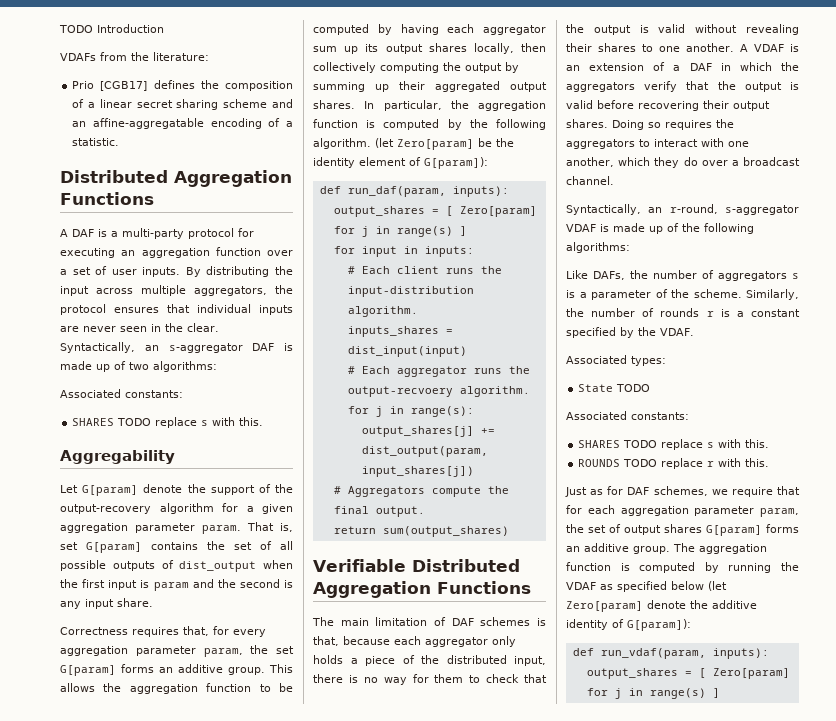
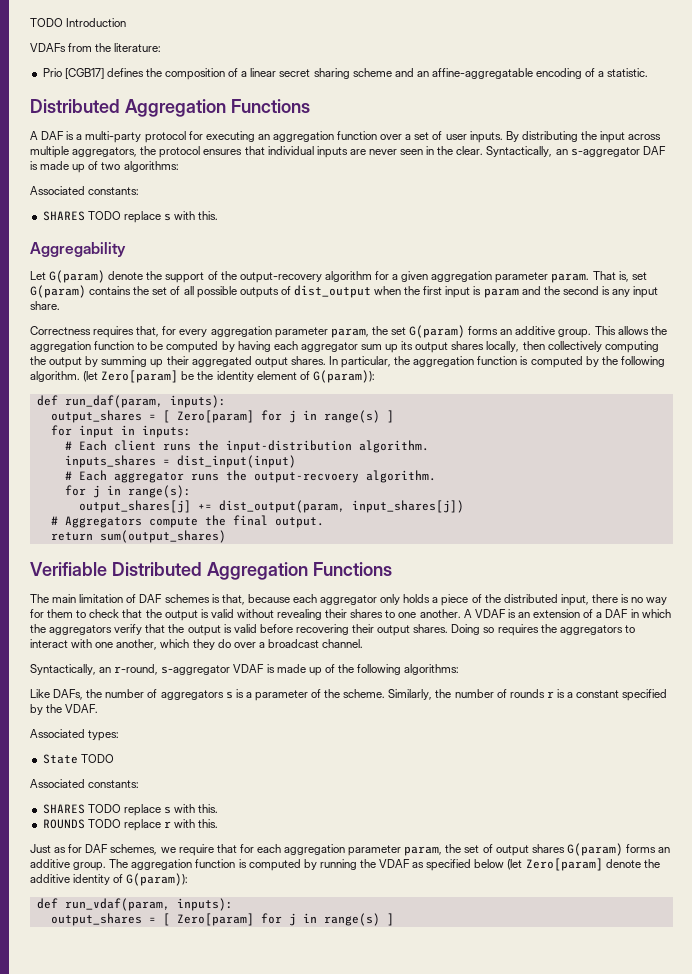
- Let G[param] denote the support of the output-recovery algorithm for a given aggregation parameter param.
+ Let G(param) denote the support of the output-recovery algorithm for a given aggregation parameter param.
- That is, set G[param] contains the set of all possible outputs of dist_output when the first input is param and the second is any input share.
+ That is, set G(param) contains the set of all possible outputs of dist_output when the first input is param and the second is any input share.
- Correctness requires that, for every aggregation parameter param, the set G[param] forms an additive group.
+ Correctness requires that, for every aggregation parameter param, the set G(param) forms an additive group.
- (let Zero[param] be the identity element of G[param]):
+ (let Zero[param] be the identity element of G(param)):
- Just as for DAF schemes, we require that for each aggregation parameter param, the set of output shares G[param] forms an additive group.
+ Just as for DAF schemes, we require that for each aggregation parameter param, the set of output shares G(param) forms an additive group.
- The aggregation function is computed by running the VDAF as specified below (let Zero[param] denote the additive identity of G[param]):
+ The aggregation function is computed by running the VDAF as specified below (let Zero[param] denote the additive identity of G(param)):

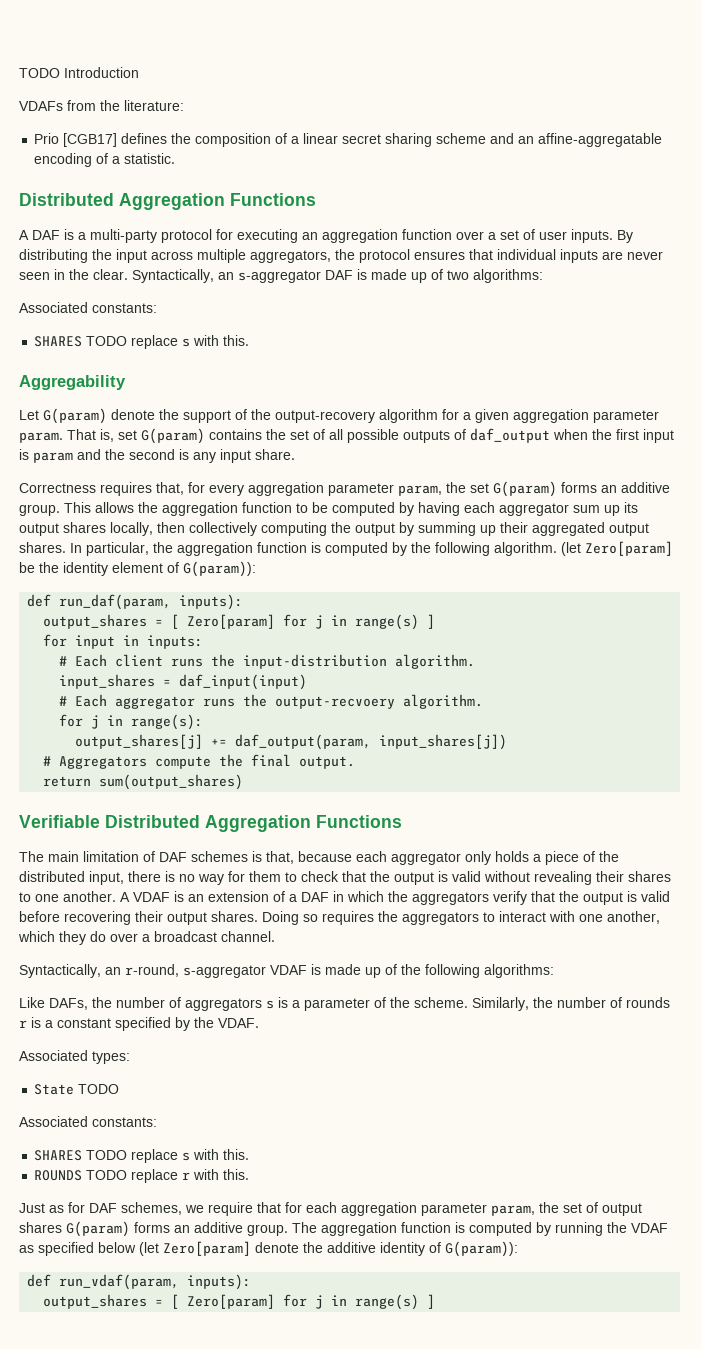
- That is, set G(param) contains the set of all possible outputs of dist_output when the first input is param and the second is any input share.
+ That is, set G(param) contains the set of all possible outputs of daf_output when the first input is param and the second is any input share.
- inputs_shares = dist_input(input)
+ input_shares = daf_input(input)
- output_shares[j] += dist_output(param, input_shares[j])
+ output_shares[j] += daf_output(param, input_shares[j])

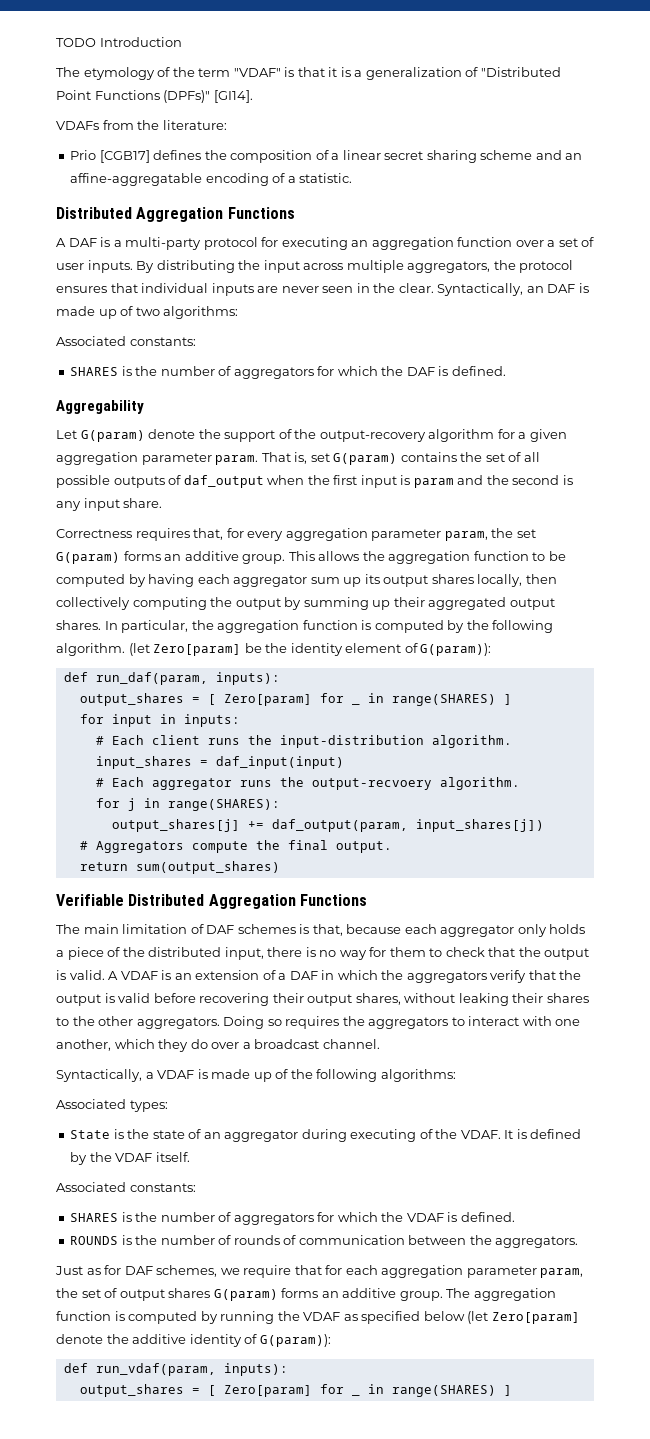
+ The etymology of the term "VDAF" is that it is a generalization of "Distributed Point Functions (DPFs)" [GI14].
- Syntactically, an s-aggregator DAF is made up of two algorithms:
+ Syntactically, an DAF is made up of two algorithms:
  Associated constants:
- SHARES TODO replace s with this.
+ SHARES is the number of aggregators for which the DAF is defined.
  def run_daf(param, inputs):
- output_shares = [ Zero[param] for j in range(s) ]
+ output_shares = [ Zero[param] for _ in range(SHARES) ]
- for j in range(s):
+ for j in range(SHARES):
- The main limitation of DAF schemes is that, because each aggregator only holds a piece of the distributed input, there is no way for them to check that the output is valid without revealing their shares to one another.
+ The main limitation of DAF schemes is that, because each aggregator only holds a piece of the distributed input, there is no way for them to check that the output is valid.
- A VDAF is an extension of a DAF in which the aggregators verify that the output is valid before recovering their output shares.
+ A VDAF is an extension of a DAF in which the aggregators verify that the output is valid before recovering their output shares, without leaking their shares to the other aggregators.
- Syntactically, an r-round, s-aggregator VDAF is made up of the following algorithms:
+ Syntactically, a VDAF is made up of the following algorithms:
- Like DAFs, the number of aggregators s is a parameter of the scheme. Similarly, the number of rounds r is a constant specified by the VDAF.
  Associated types:
- State TODO
+ State is the state of an aggregator during executing of the VDAF. It is defined by the VDAF itself.
  Associated constants:
- SHARES TODO replace s with this.
- ROUNDS TODO replace r with this.
+ SHARES is the number of aggregators for which the VDAF is defined.
+ ROUNDS is the number of rounds of communication between the aggregators.
  def run_vdaf(param, inputs):
- output_shares = [ Zero[param] for j in range(s) ]
+ output_shares = [ Zero[param] for _ in range(SHARES) ]

